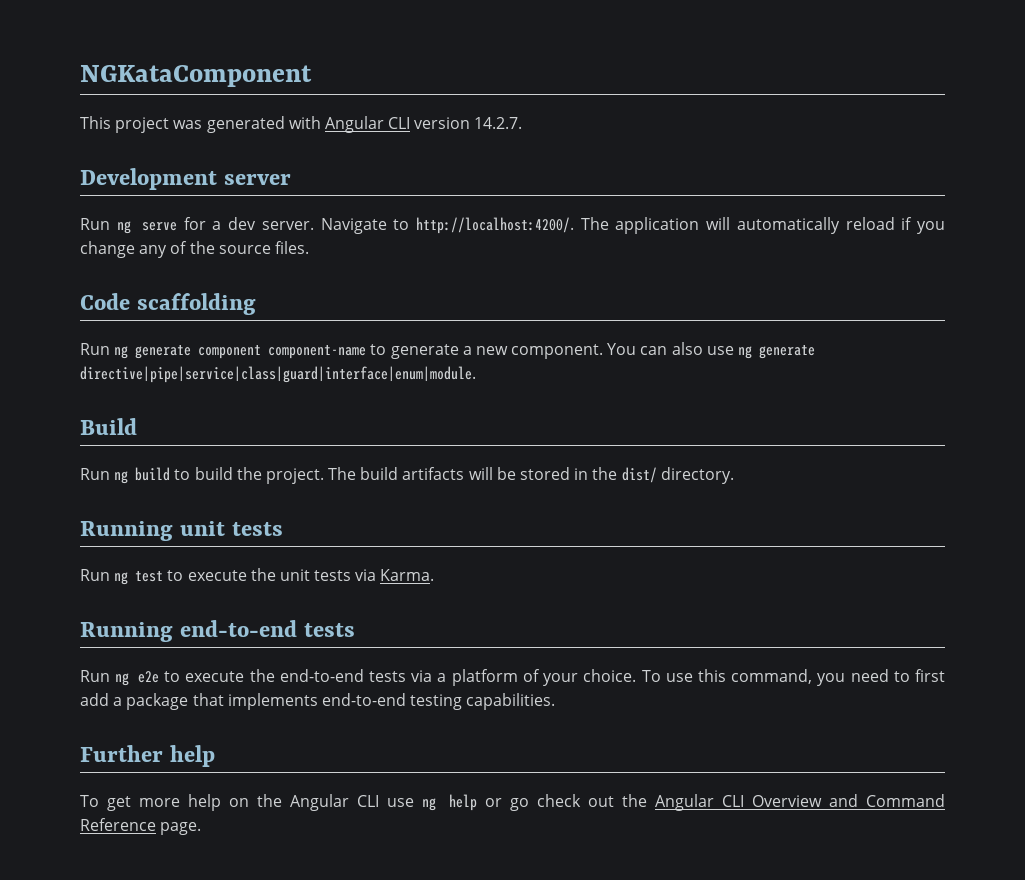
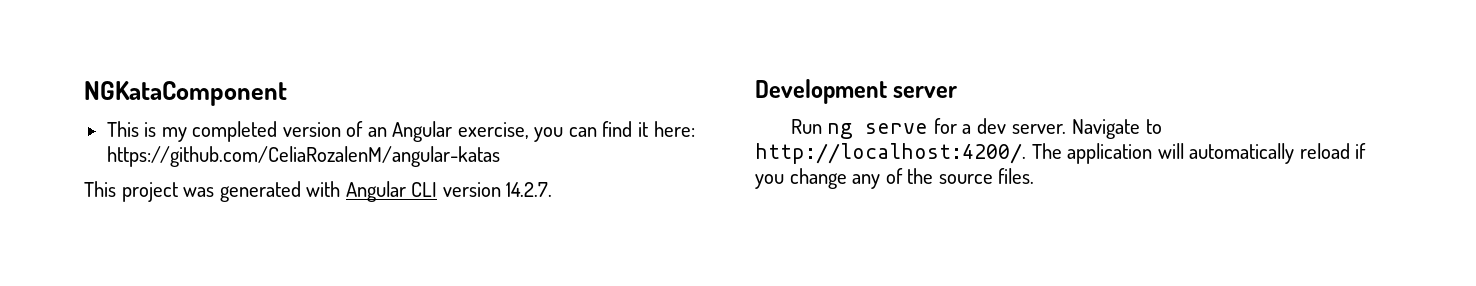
+ This is my completed version of an Angular exercise, you can find it here: https://github.com/CeliaRozalenM/angular-katas
- Code scaffolding
- Run ng generate component component-name to generate a new component. You can also use ng generate directive|pipe|service|class|guard|interface|enum|module.
- Build
- Run ng build to build the project. The build artifacts will be stored in the dist/ directory.
- Running unit tests
- Run ng test to execute the unit tests via Karma.
- Running end-to-end tests
- Run ng e2e to execute the end-to-end tests via a platform of your choice. To use this command, you need to first add a package that implements end-to-end testing capabilities.
- Further help
- To get more help on the Angular CLI use ng help or go check out the Angular CLI Overview and Command Reference page.

